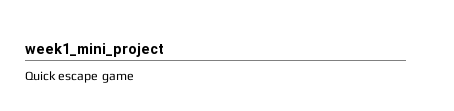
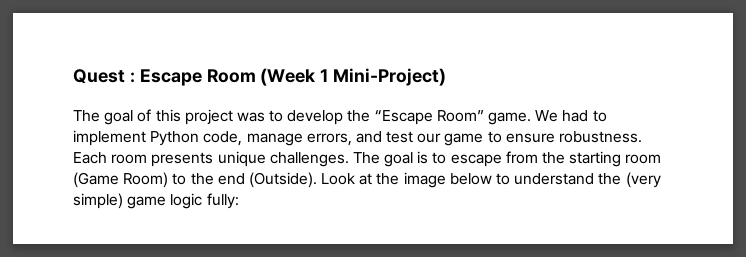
- week1_mini_project
- Quick escape game
+ Quest : Escape Room (Week 1 Mini-Project)
+ The goal of this project was to develop the “Escape Room” game. We had to implement Python code, manage errors, and test our game to ensure robustness. Each room presents unique challenges. The goal is to escape from the starting room (Game Room) to the end (Outside). Look at the image below to understand the (very simple) game logic fully:

